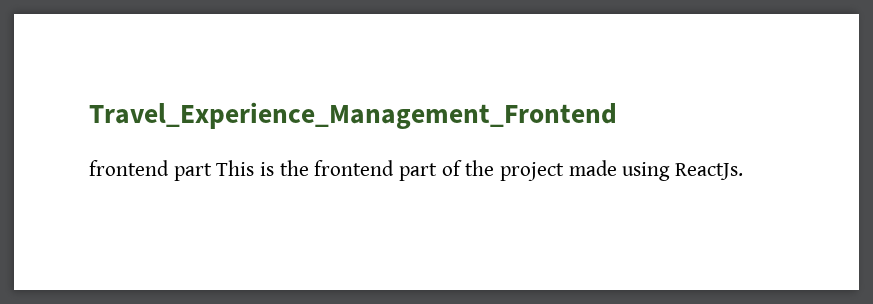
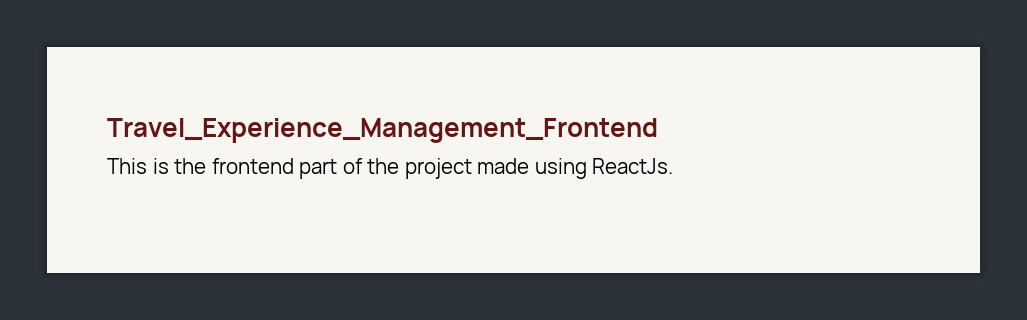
- frontend part This is the frontend part of the project made using ReactJs.
+ This is the frontend part of the project made using ReactJs.

